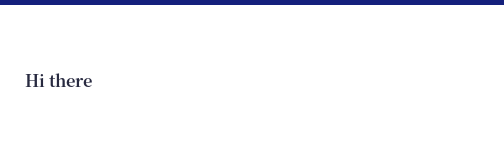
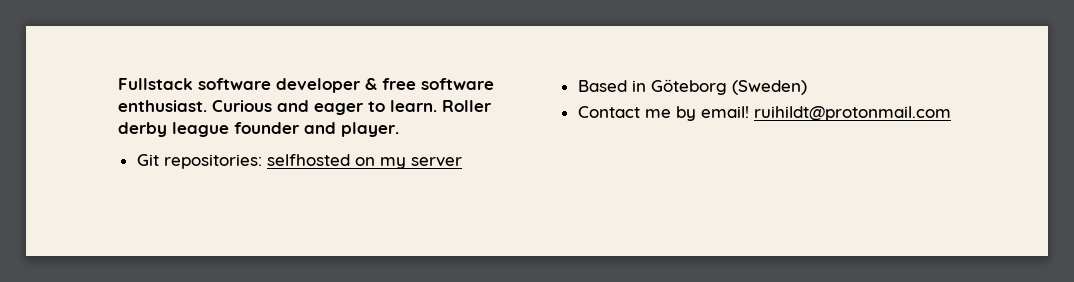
- Hi there
+ Fullstack software developer & free software enthusiast. Curious and eager to learn. Roller derby league founder and player.
+ Git repositories: selfhosted on my server
+ Based in Göteborg (Sweden)
+ Contact me by email! ruihildt@protonmail.com

